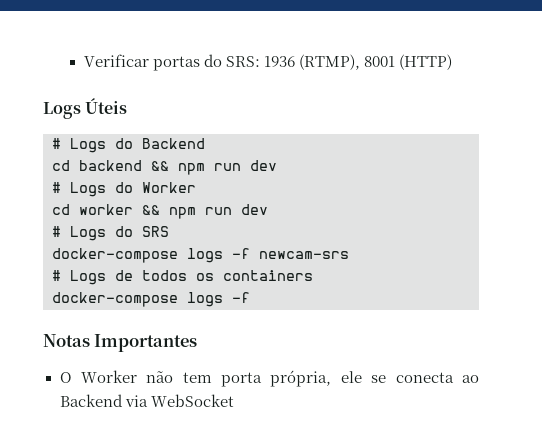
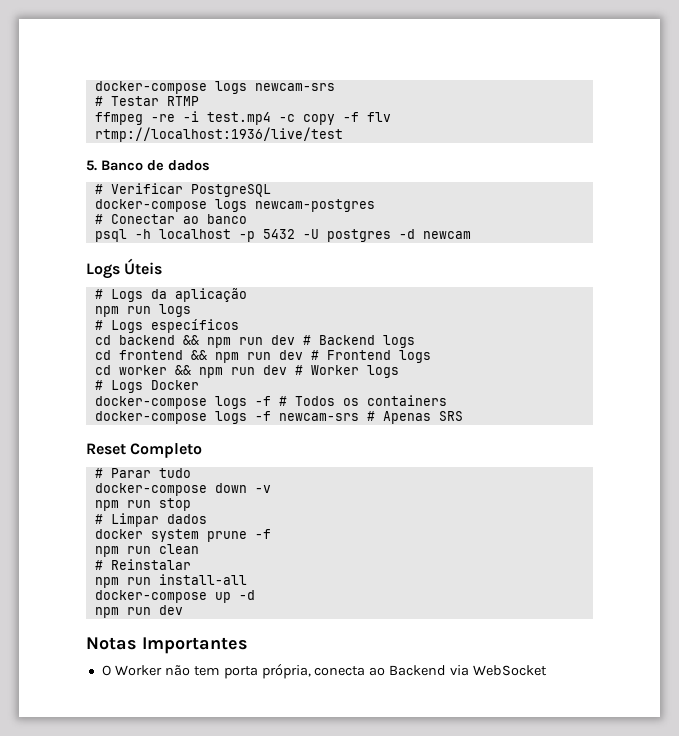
- Verificar portas do SRS: 1936 (RTMP), 8001 (HTTP)
+ docker-compose logs newcam-srs
+ # Testar RTMP
+ ffmpeg -re -i test.mp4 -c copy -f flv rtmp://localhost:1936/live/test
+ 5. Banco de dados
+ # Verificar PostgreSQL
+ docker-compose logs newcam-postgres
+ # Conectar ao banco
+ psql -h localhost -p 5432 -U postgres -d newcam
  Logs Úteis
- # Logs do Backend
+ # Logs da aplicação
+ npm run logs
+ # Logs específicos
- cd backend && npm run dev
- # Logs do Worker
+ cd backend && npm run dev # Backend logs
+ cd frontend && npm run dev # Frontend logs
- cd worker && npm run dev
- # Logs do SRS
- docker-compose logs -f newcam-srs
- # Logs de todos os containers
- docker-compose logs -f
+ cd worker && npm run dev # Worker logs
+ # Logs Docker
+ docker-compose logs -f # Todos os containers
+ docker-compose logs -f newcam-srs # Apenas SRS
+ Reset Completo
+ # Parar tudo
+ docker-compose down -v
+ npm run stop
+ # Limpar dados
+ docker system prune -f
+ npm run clean
+ # Reinstalar
+ npm run install-all
+ docker-compose up -d
+ npm run dev
- O Worker não tem porta própria, ele se conecta ao Backend via WebSocket
+ O Worker não tem porta própria, conecta ao Backend via WebSocket

